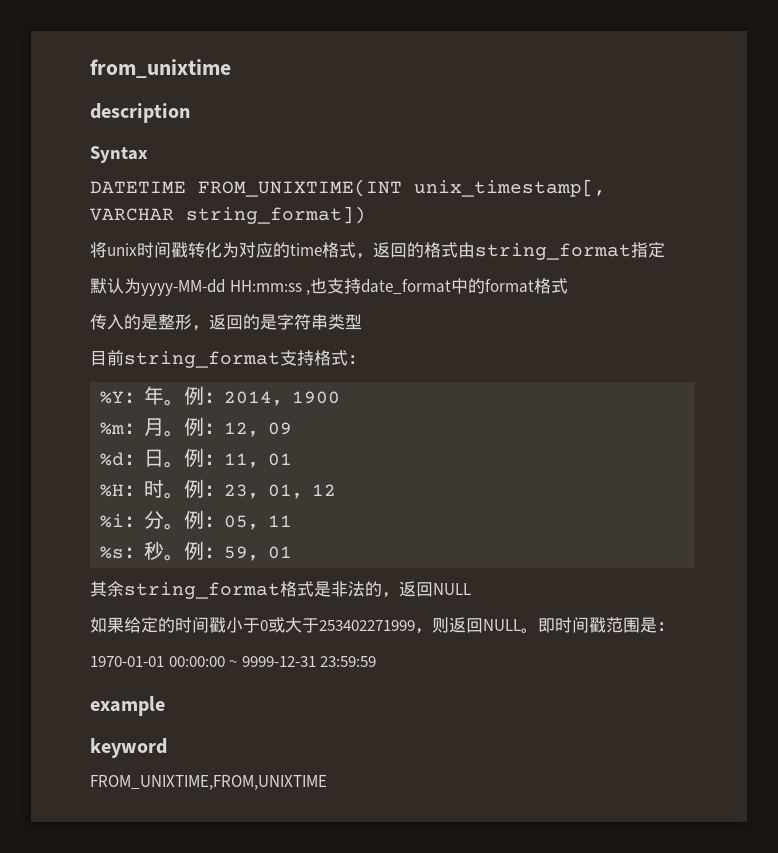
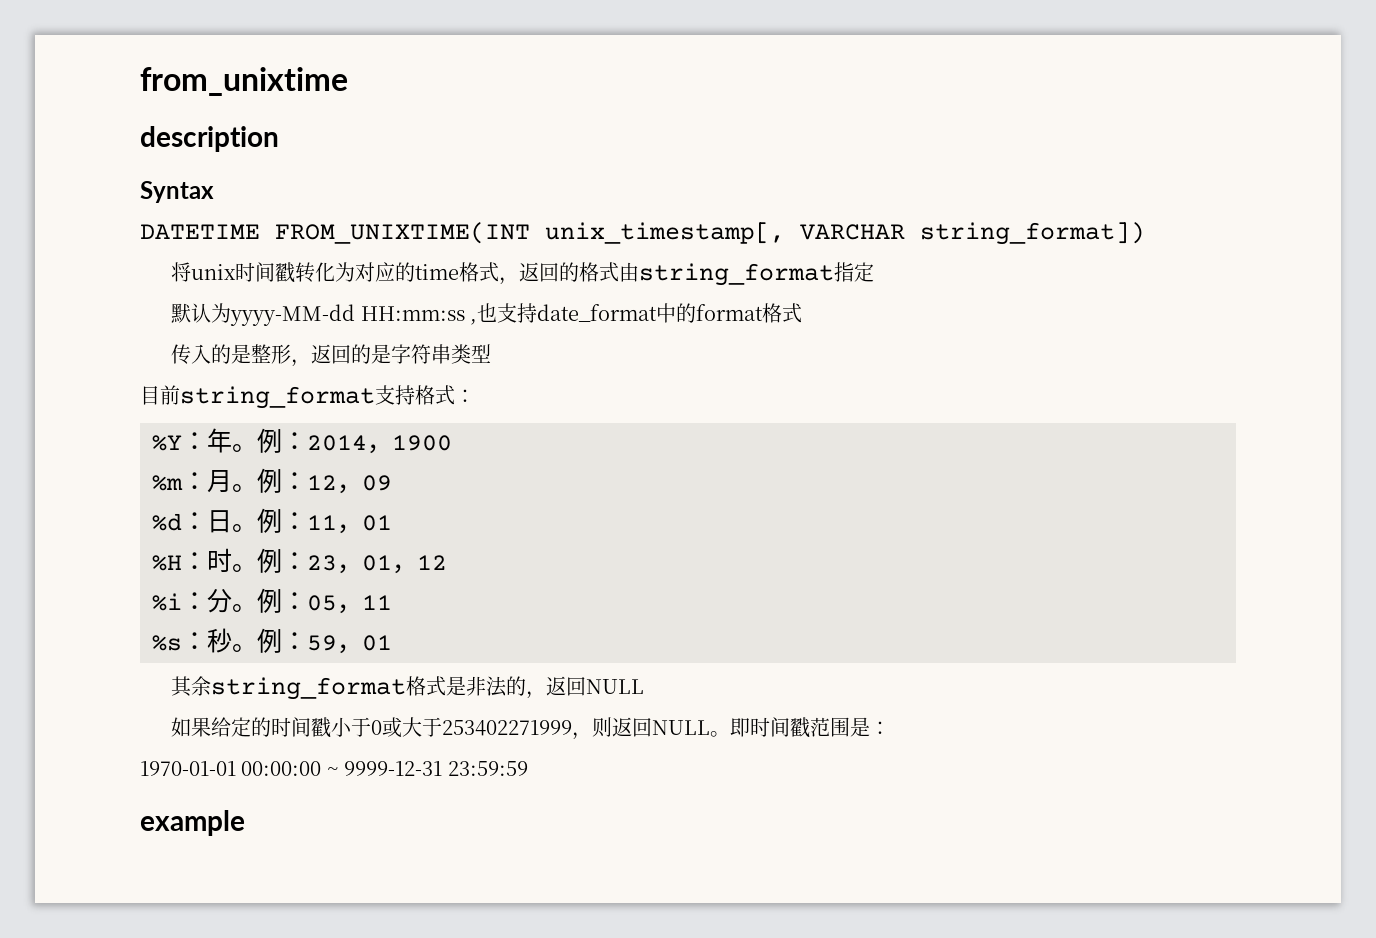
- keyword
- FROM_UNIXTIME,FROM,UNIXTIME

